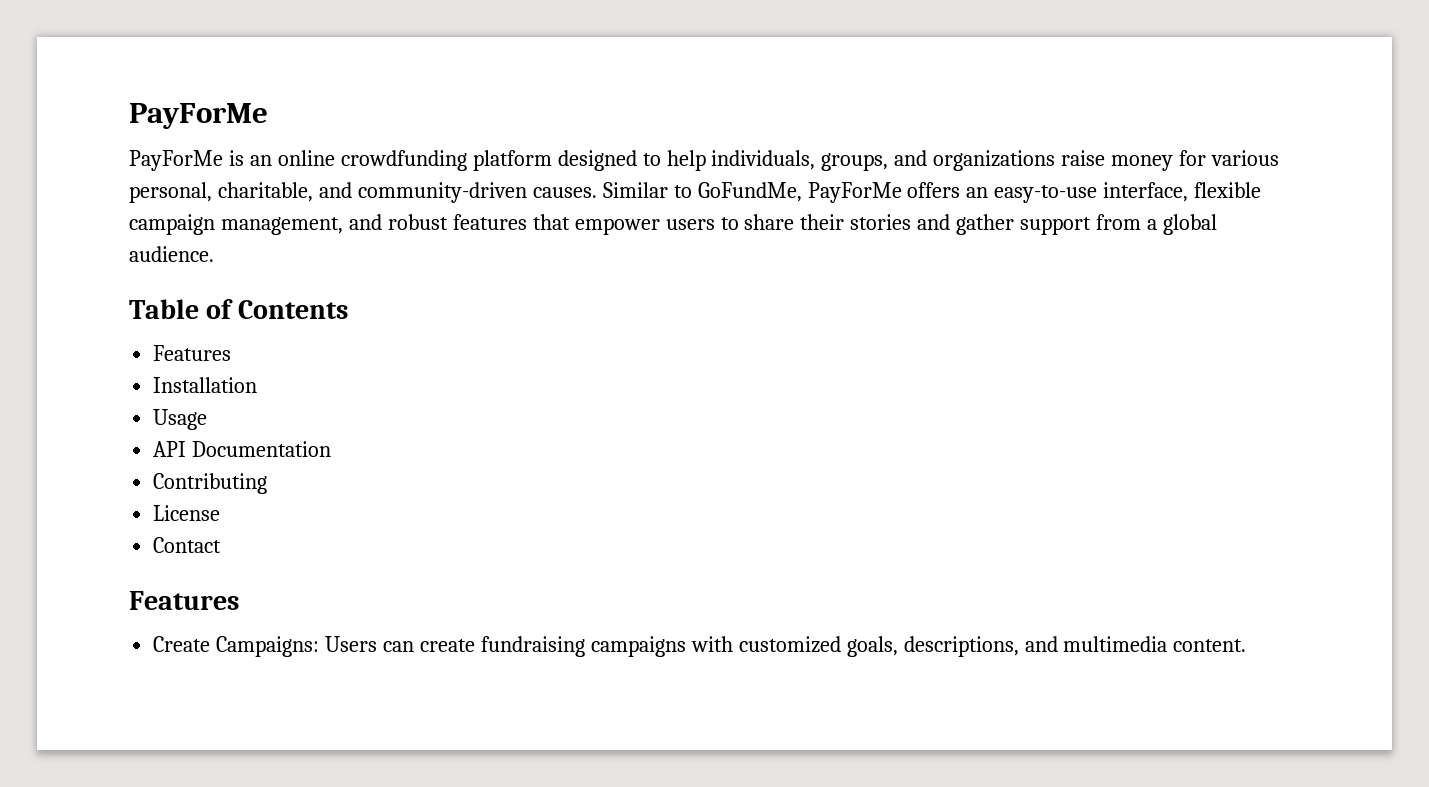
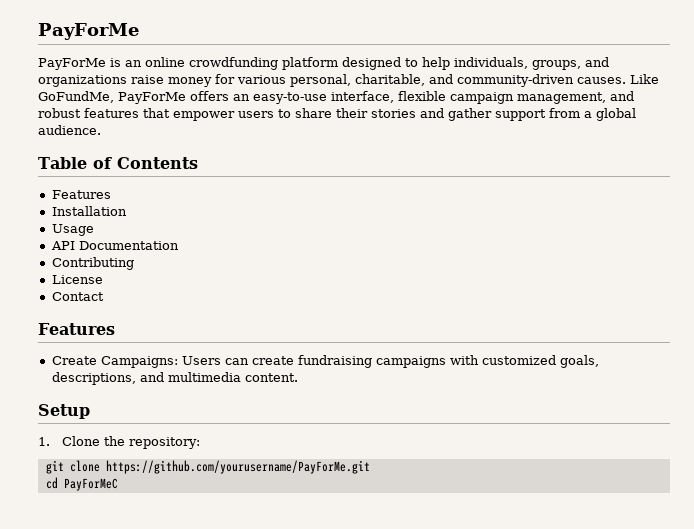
- Similar to GoFundMe, PayForMe offers an easy-to-use interface, flexible campaign management, and robust features that empower users to share their stories and gather support from a global audience.
+ Like GoFundMe, PayForMe offers an easy-to-use interface, flexible campaign management, and robust features that empower users to share their stories and gather support from a global audience.
+ Setup
+ 1. Clone the repository:
+ git clone https://github.com/yourusername/PayForMe.git
+ cd PayForMeC

